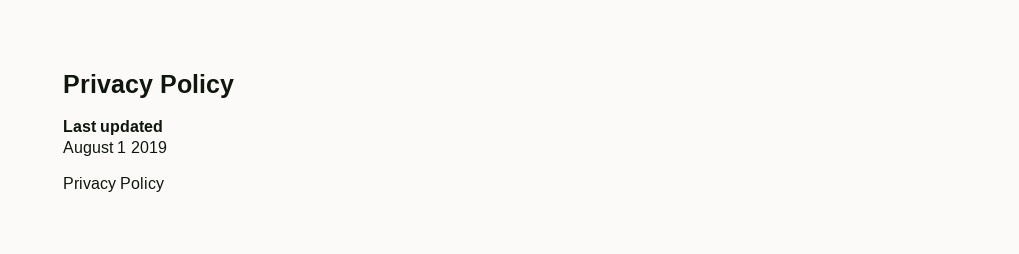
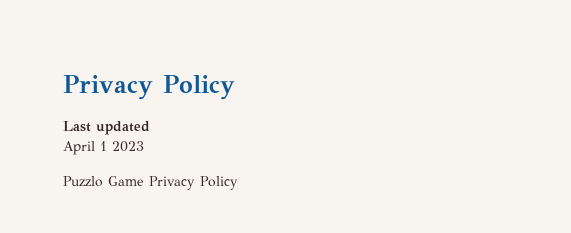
- August 1 2019
- Privacy Policy
+ April 1 2023
+ Puzzlo Game Privacy Policy

